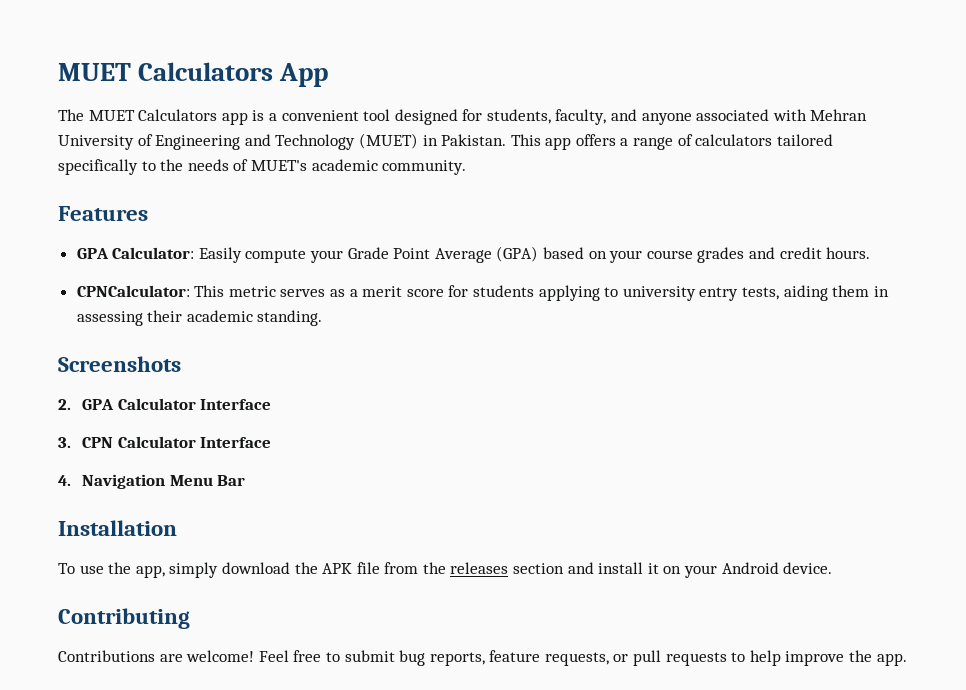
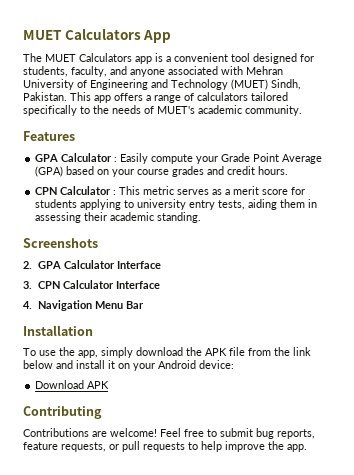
- The MUET Calculators app is a convenient tool designed for students, faculty, and anyone associated with Mehran University of Engineering and Technology (MUET) in Pakistan.
+ The MUET Calculators app is a convenient tool designed for students, faculty, and anyone associated with Mehran University of Engineering and Technology (MUET) Sindh, Pakistan.
- GPA Calculator: Easily compute your Grade Point Average (GPA) based on your course grades and credit hours.
+ GPA Calculator : Easily compute your Grade Point Average (GPA) based on your course grades and credit hours.
- CPNCalculator: This metric serves as a merit score for students applying to university entry tests, aiding them in assessing their academic standing.
+ CPN Calculator : This metric serves as a merit score for students applying to university entry tests, aiding them in assessing their academic standing.
- To use the app, simply download the APK file from the releases section and install it on your Android device.
+ To use the app, simply download the APK file from the link below and install it on your Android device:
+ Download APK

